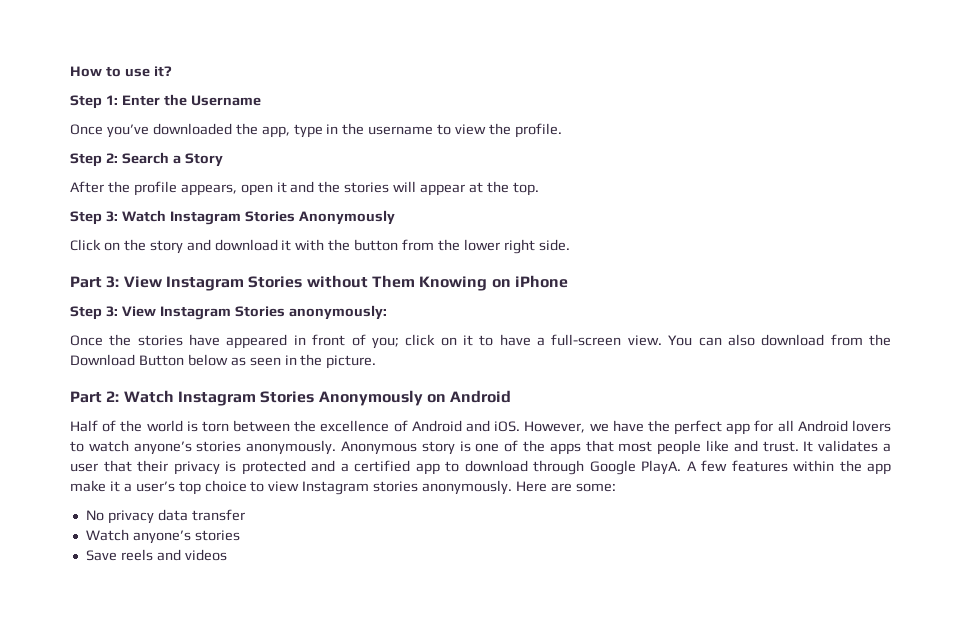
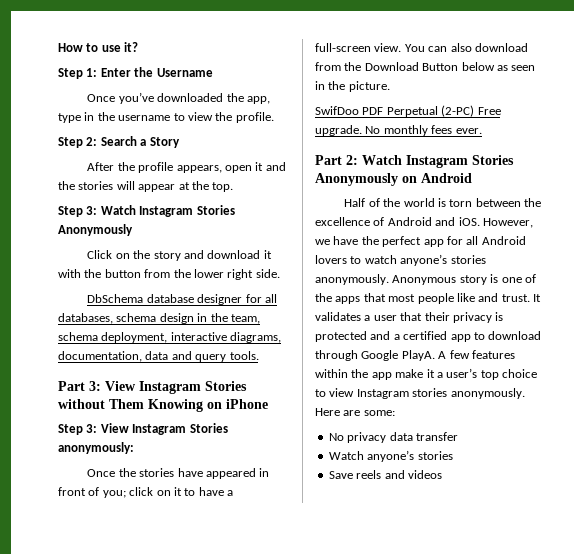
+ DbSchema database designer for all databases, schema design in the team, schema deployment, interactive diagrams, documentation, data and query tools.
+ SwifDoo PDF Perpetual (2-PC) Free upgrade. No monthly fees ever.

